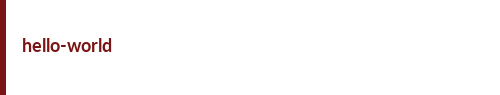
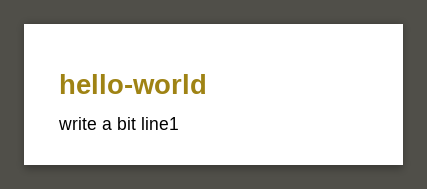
+ write a bit line1

